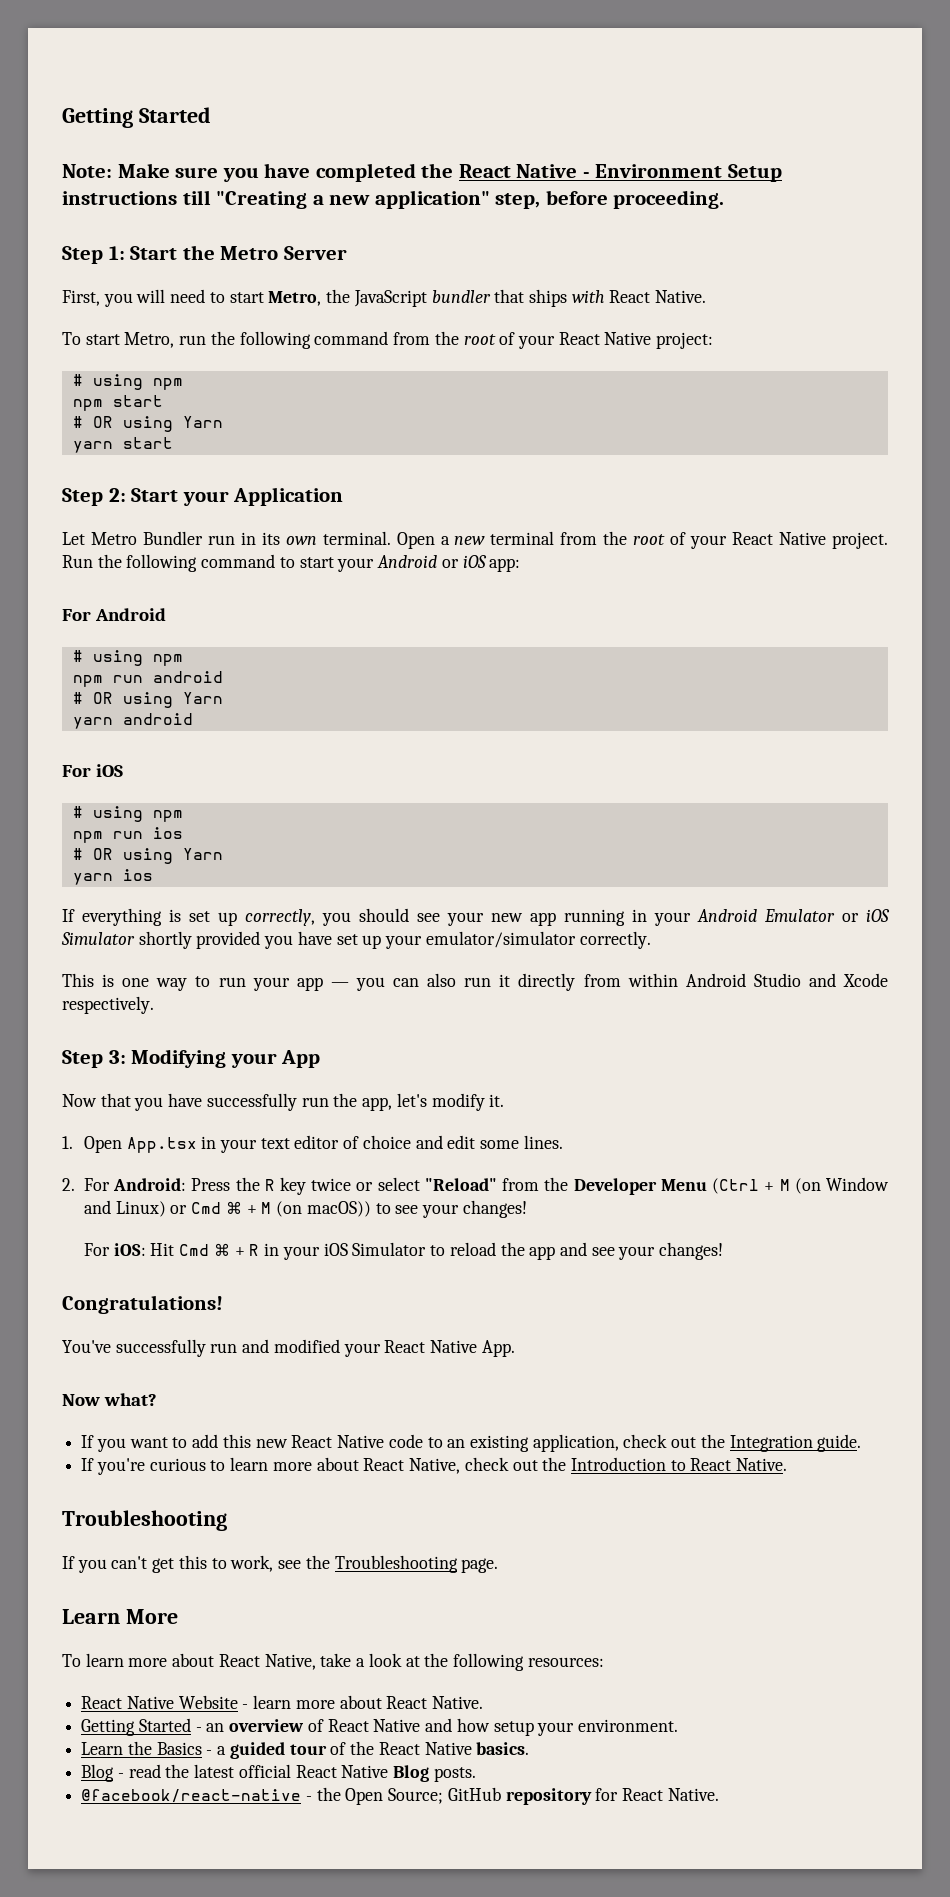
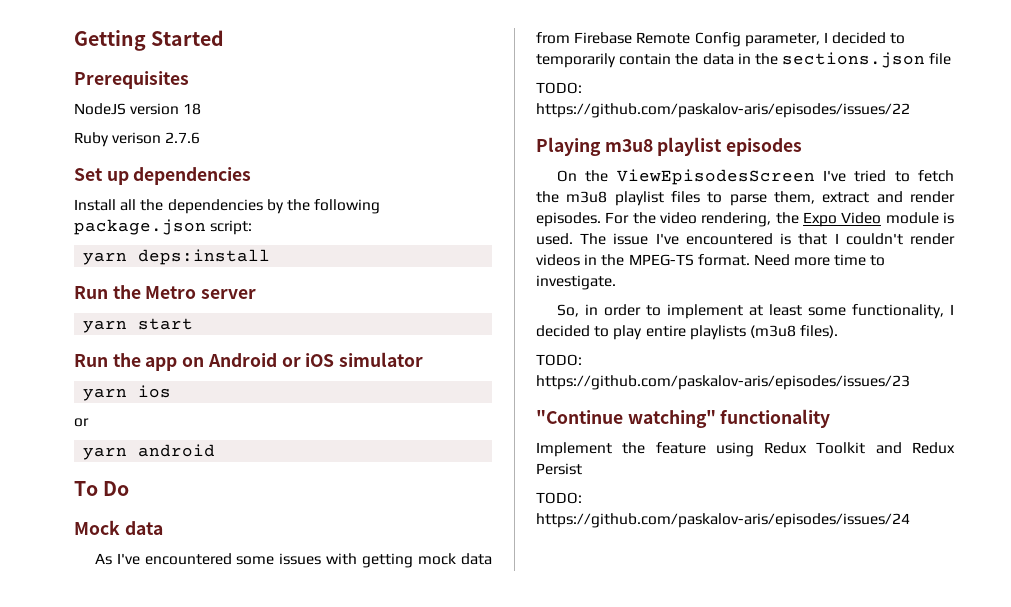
- Note: Make sure you have completed the React Native - Environment Setup instructions till "Creating a new application" step, before proceeding.
- Step 1: Start the Metro Server
- First, you will need to start Metro, the JavaScript bundler that ships with React Native.
- To start Metro, run the following command from the root of your React Native project:
- # using npm
- npm start
- # OR using Yarn
+ Prerequisites
+ NodeJS version 18
+ Ruby verison 2.7.6
+ Set up dependencies
+ Install all the dependencies by the following package.json script:
+ yarn deps:install
+ Run the Metro server
  yarn start
- Step 2: Start your Application
- Let Metro Bundler run in its own terminal. Open a new terminal from the root of your React Native project. Run the following command to start your Android or iOS app:
- For Android
- # using npm
- npm run android
- # OR using Yarn
+ Run the app on Android or iOS simulator
+ yarn ios
+ or
  yarn android
- For iOS
- # using npm
- npm run ios
- # OR using Yarn
- yarn ios
- If everything is set up correctly, you should see your new app running in your Android Emulator or iOS Simulator shortly provided you have set up your emulator/simulator correctly.
- This is one way to run your app — you can also run it directly from within Android Studio and Xcode respectively.
- Step 3: Modifying your App
- Now that you have successfully run the app, let's modify it.
- 1. Open App.tsx in your text editor of choice and edit some lines.
- 2. For Android: Press the R key twice or select "Reload" from the Developer Menu (Ctrl + M (on Window and Linux) or Cmd ⌘ + M (on macOS)) to see your changes!
- For iOS: Hit Cmd ⌘ + R in your iOS Simulator to reload the app and see your changes!
- Congratulations!
- You've successfully run and modified your React Native App.
- Now what?
- If you want to add this new React Native code to an existing application, check out the Integration guide.
- If you're curious to learn more about React Native, check out the Introduction to React Native.
- Troubleshooting
- If you can't get this to work, see the Troubleshooting page.
- Learn More
- To learn more about React Native, take a look at the following resources:
- React Native Website - learn more about React Native.
- Getting Started - an overview of React Native and how setup your environment.
- Learn the Basics - a guided tour of the React Native basics.
- Blog - read the latest official React Native Blog posts.
- @facebook/react-native - the Open Source; GitHub repository for React Native.
+ To Do
+ Mock data
+ As I've encountered some issues with getting mock data from Firebase Remote Config parameter, I decided to temporarily contain the data in the sections.json file
+ TODO: https://github.com/paskalov-aris/episodes/issues/22
+ Playing m3u8 playlist episodes
+ On the ViewEpisodesScreen I've tried to fetch the m3u8 playlist files to parse them, extract and render episodes. For the video rendering, the Expo Video module is used. The issue I've encountered is that I couldn't render videos in the MPEG-TS format. Need more time to investigate.
+ So, in order to implement at least some functionality, I decided to play entire playlists (m3u8 files).
+ TODO: https://github.com/paskalov-aris/episodes/issues/23
+ "Continue watching" functionality
+ Implement the feature using Redux Toolkit and Redux Persist
+ TODO: https://github.com/paskalov-aris/episodes/issues/24

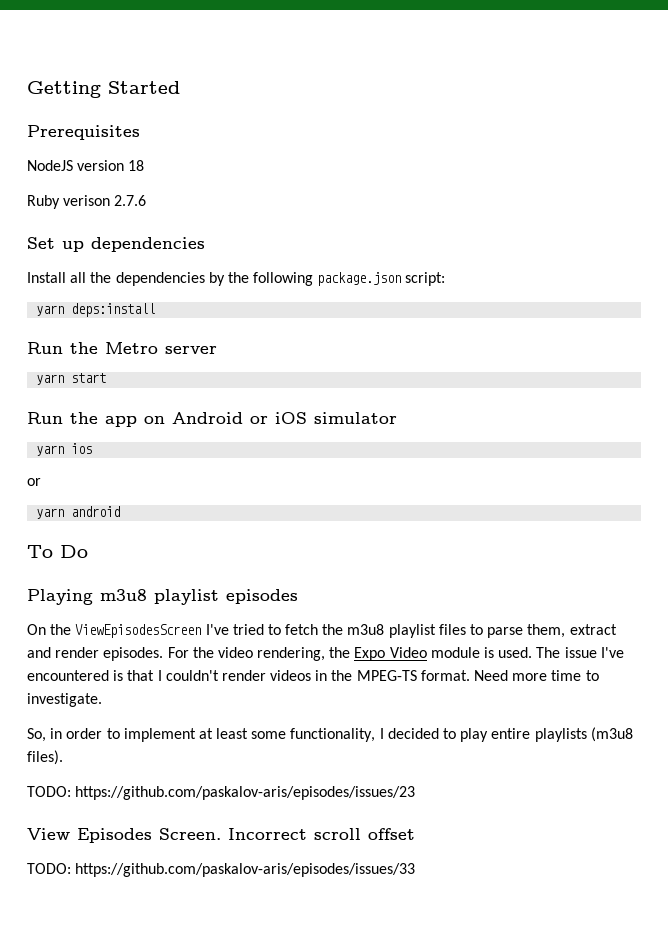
- Mock data
- As I've encountered some issues with getting mock data from Firebase Remote Config parameter, I decided to temporarily contain the data in the sections.json file
- TODO: https://github.com/paskalov-aris/episodes/issues/22
- "Continue watching" functionality
- Implement the feature using Redux Toolkit and Redux Persist
- TODO: https://github.com/paskalov-aris/episodes/issues/24
+ View Episodes Screen. Incorrect scroll offset
+ TODO: https://github.com/paskalov-aris/episodes/issues/33

